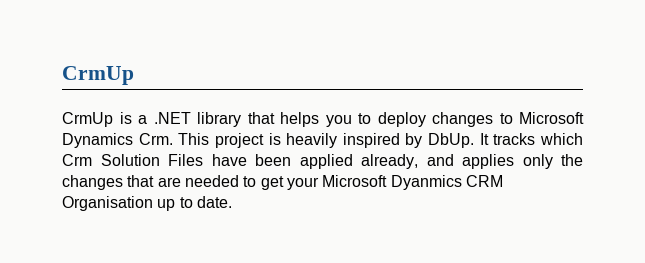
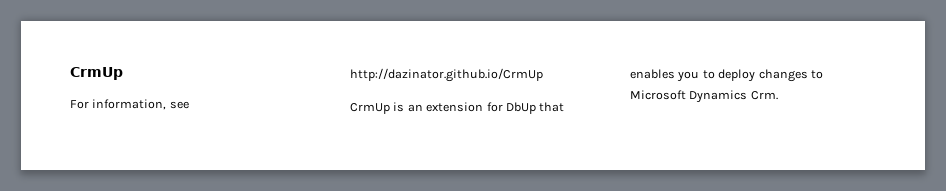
- CrmUp is a .NET library that helps you to deploy changes to Microsoft Dynamics Crm. This project is heavily inspired by DbUp. It tracks which Crm Solution Files have been applied already, and applies only the changes that are needed to get your Microsoft Dyanmics CRM Organisation up to date.
+ For information, see http://dazinator.github.io/CrmUp
+ CrmUp is an extension for DbUp that enables you to deploy changes to Microsoft Dynamics Crm.

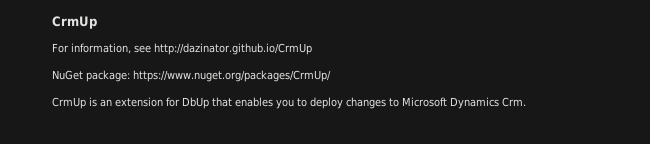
+ NuGet package: https://www.nuget.org/packages/CrmUp/

